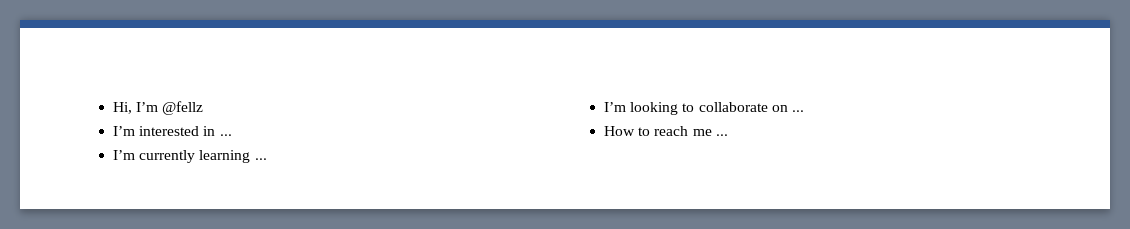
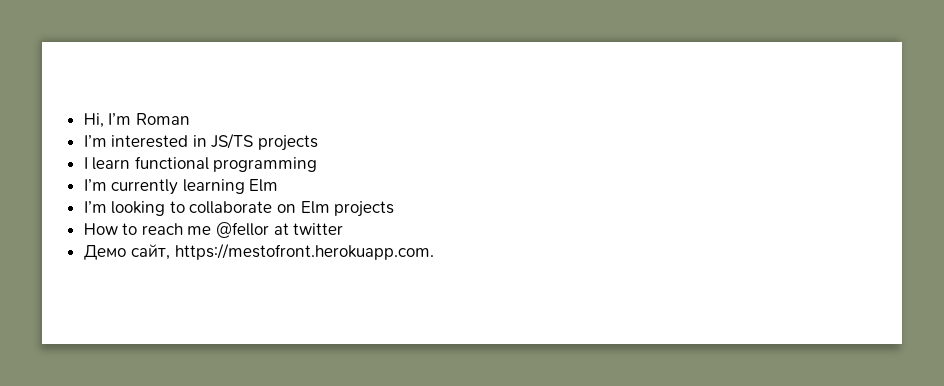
- Hi, I’m @fellz
+ Hi, I’m Roman
- I’m interested in ...
+ I’m interested in JS/TS projects
+ I learn functional programming
- I’m currently learning ...
+ I’m currently learning Elm
- I’m looking to collaborate on ...
+ I’m looking to collaborate on Elm projects
- How to reach me ...
+ How to reach me @fellor at twitter
+ Демо сайт, https://mestofront.herokuapp.com.

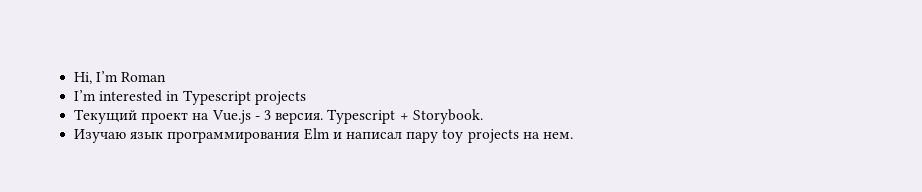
- I’m interested in JS/TS projects
- I learn functional programming
- I’m currently learning Elm
- I’m looking to collaborate on Elm projects
- How to reach me @fellor at twitter
- Демо сайт, https://mestofront.herokuapp.com.
+ I’m interested in Typescript projects
+ Текущий проект на Vue.js - 3 версия. Typescript + Storybook.
+ Изучаю язык программирования Elm и написал пару toy projects на нем.

